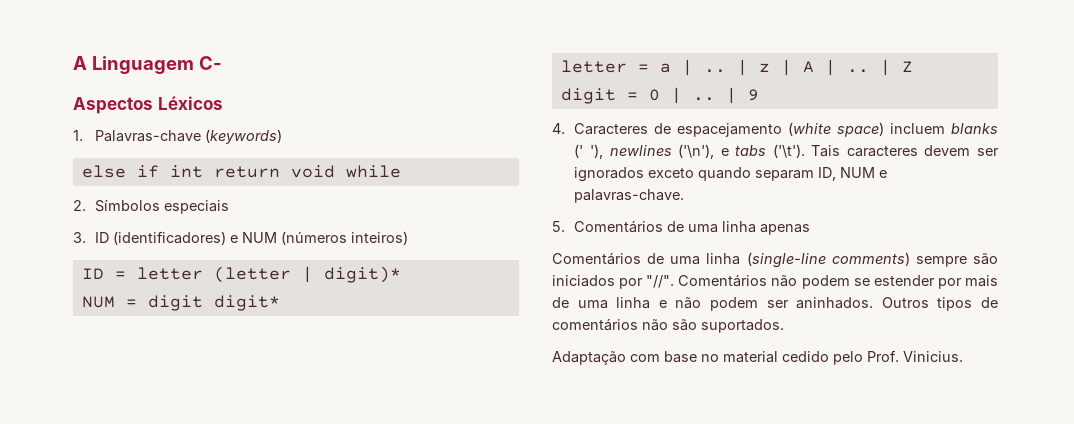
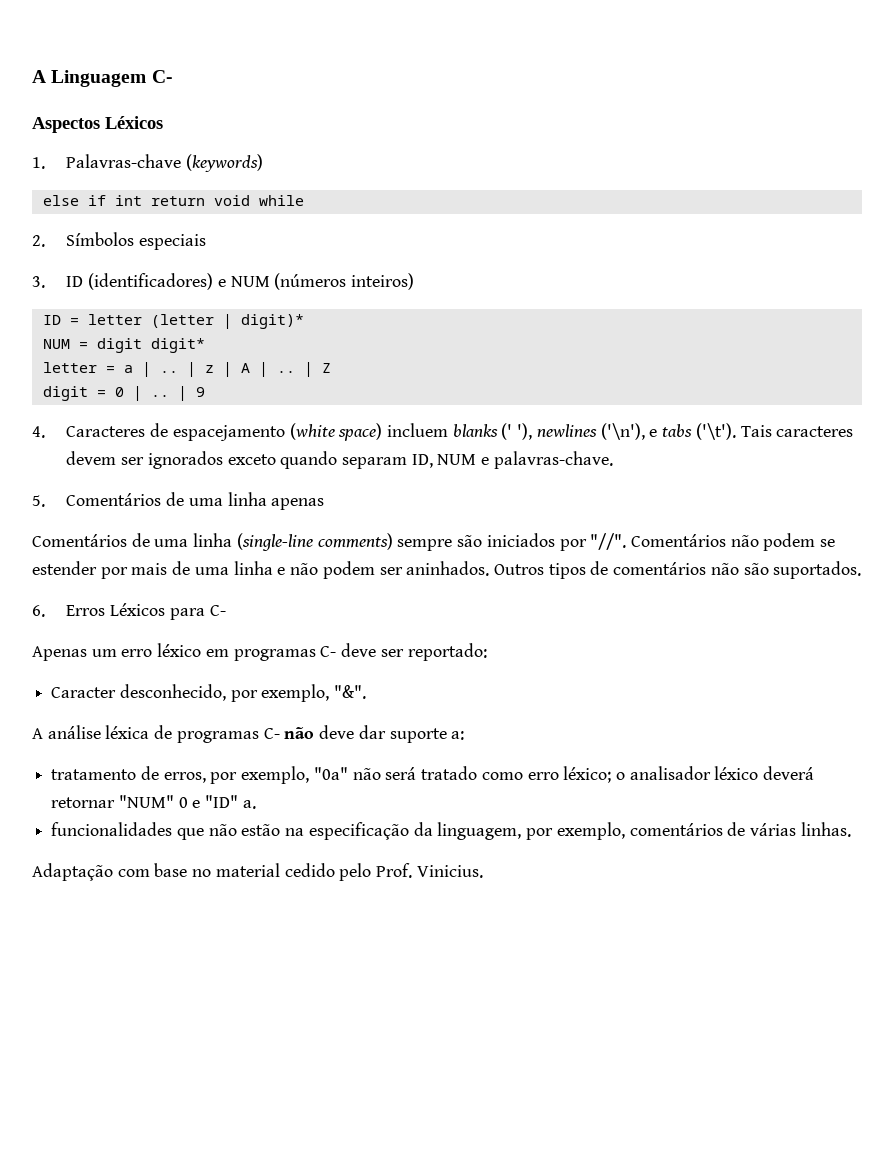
+ 6. Erros Léxicos para C-
+ Apenas um erro léxico em programas C- deve ser reportado:
+ Caracter desconhecido, por exemplo, "&".
+ A análise léxica de programas C- não deve dar suporte a:
+ tratamento de erros, por exemplo, "0a" não será tratado como erro léxico; o analisador léxico deverá retornar "NUM" 0 e "ID" a.
+ funcionalidades que não estão na especificação da linguagem, por exemplo, comentários de várias linhas.

